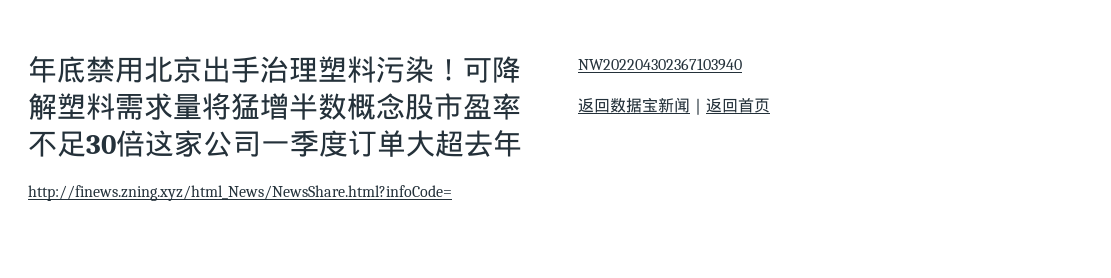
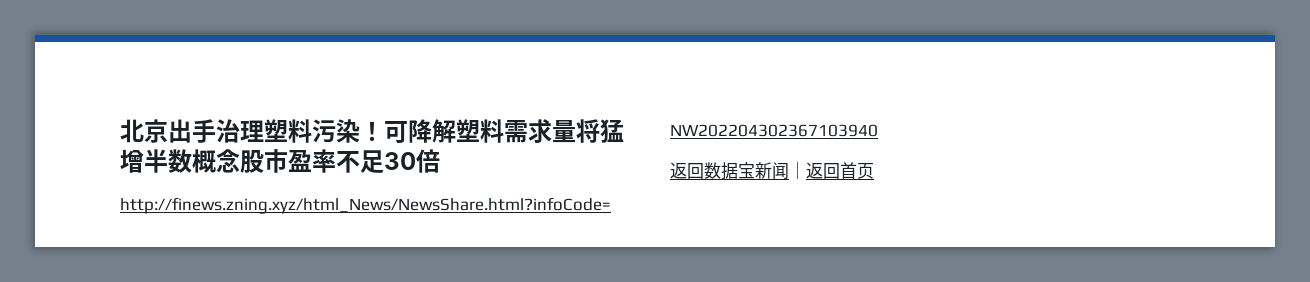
- 年底禁用北京出手治理塑料污染！
+ 北京出手治理塑料污染！
- 可降解塑料需求量将猛增半数概念股市盈率不足30倍这家公司一季度订单大超去年
+ 可降解塑料需求量将猛增半数概念股市盈率不足30倍

